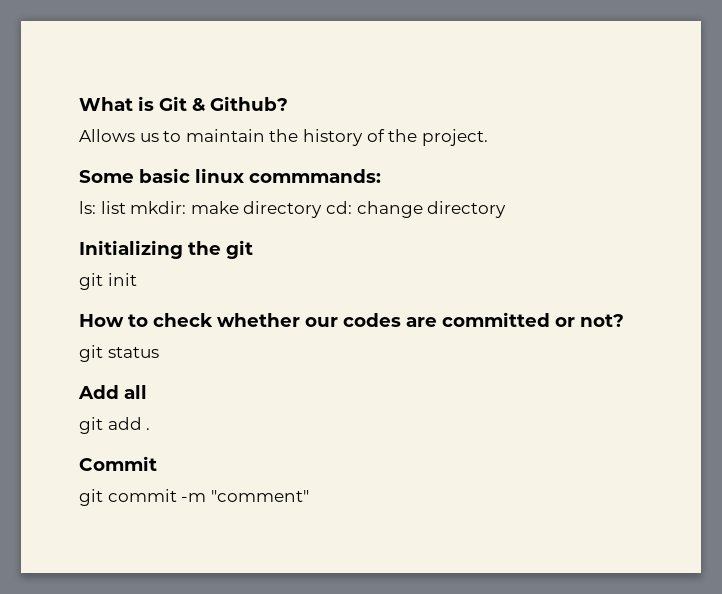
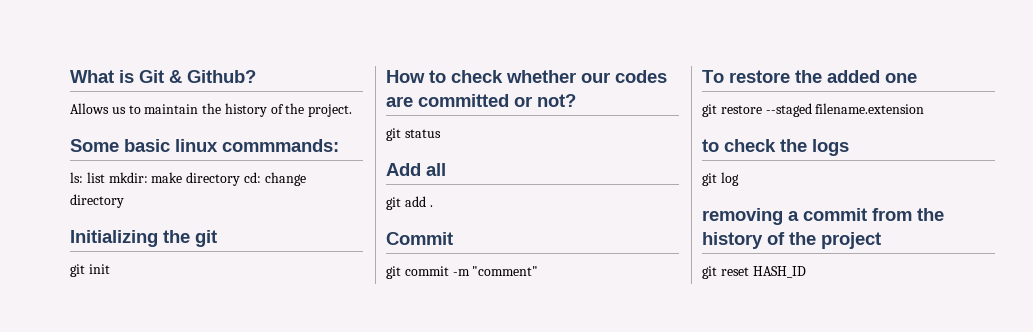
+ To restore the added one
+ git restore --staged filename.extension
+ to check the logs
+ git log
+ removing a commit from the history of the project
+ git reset HASH_ID

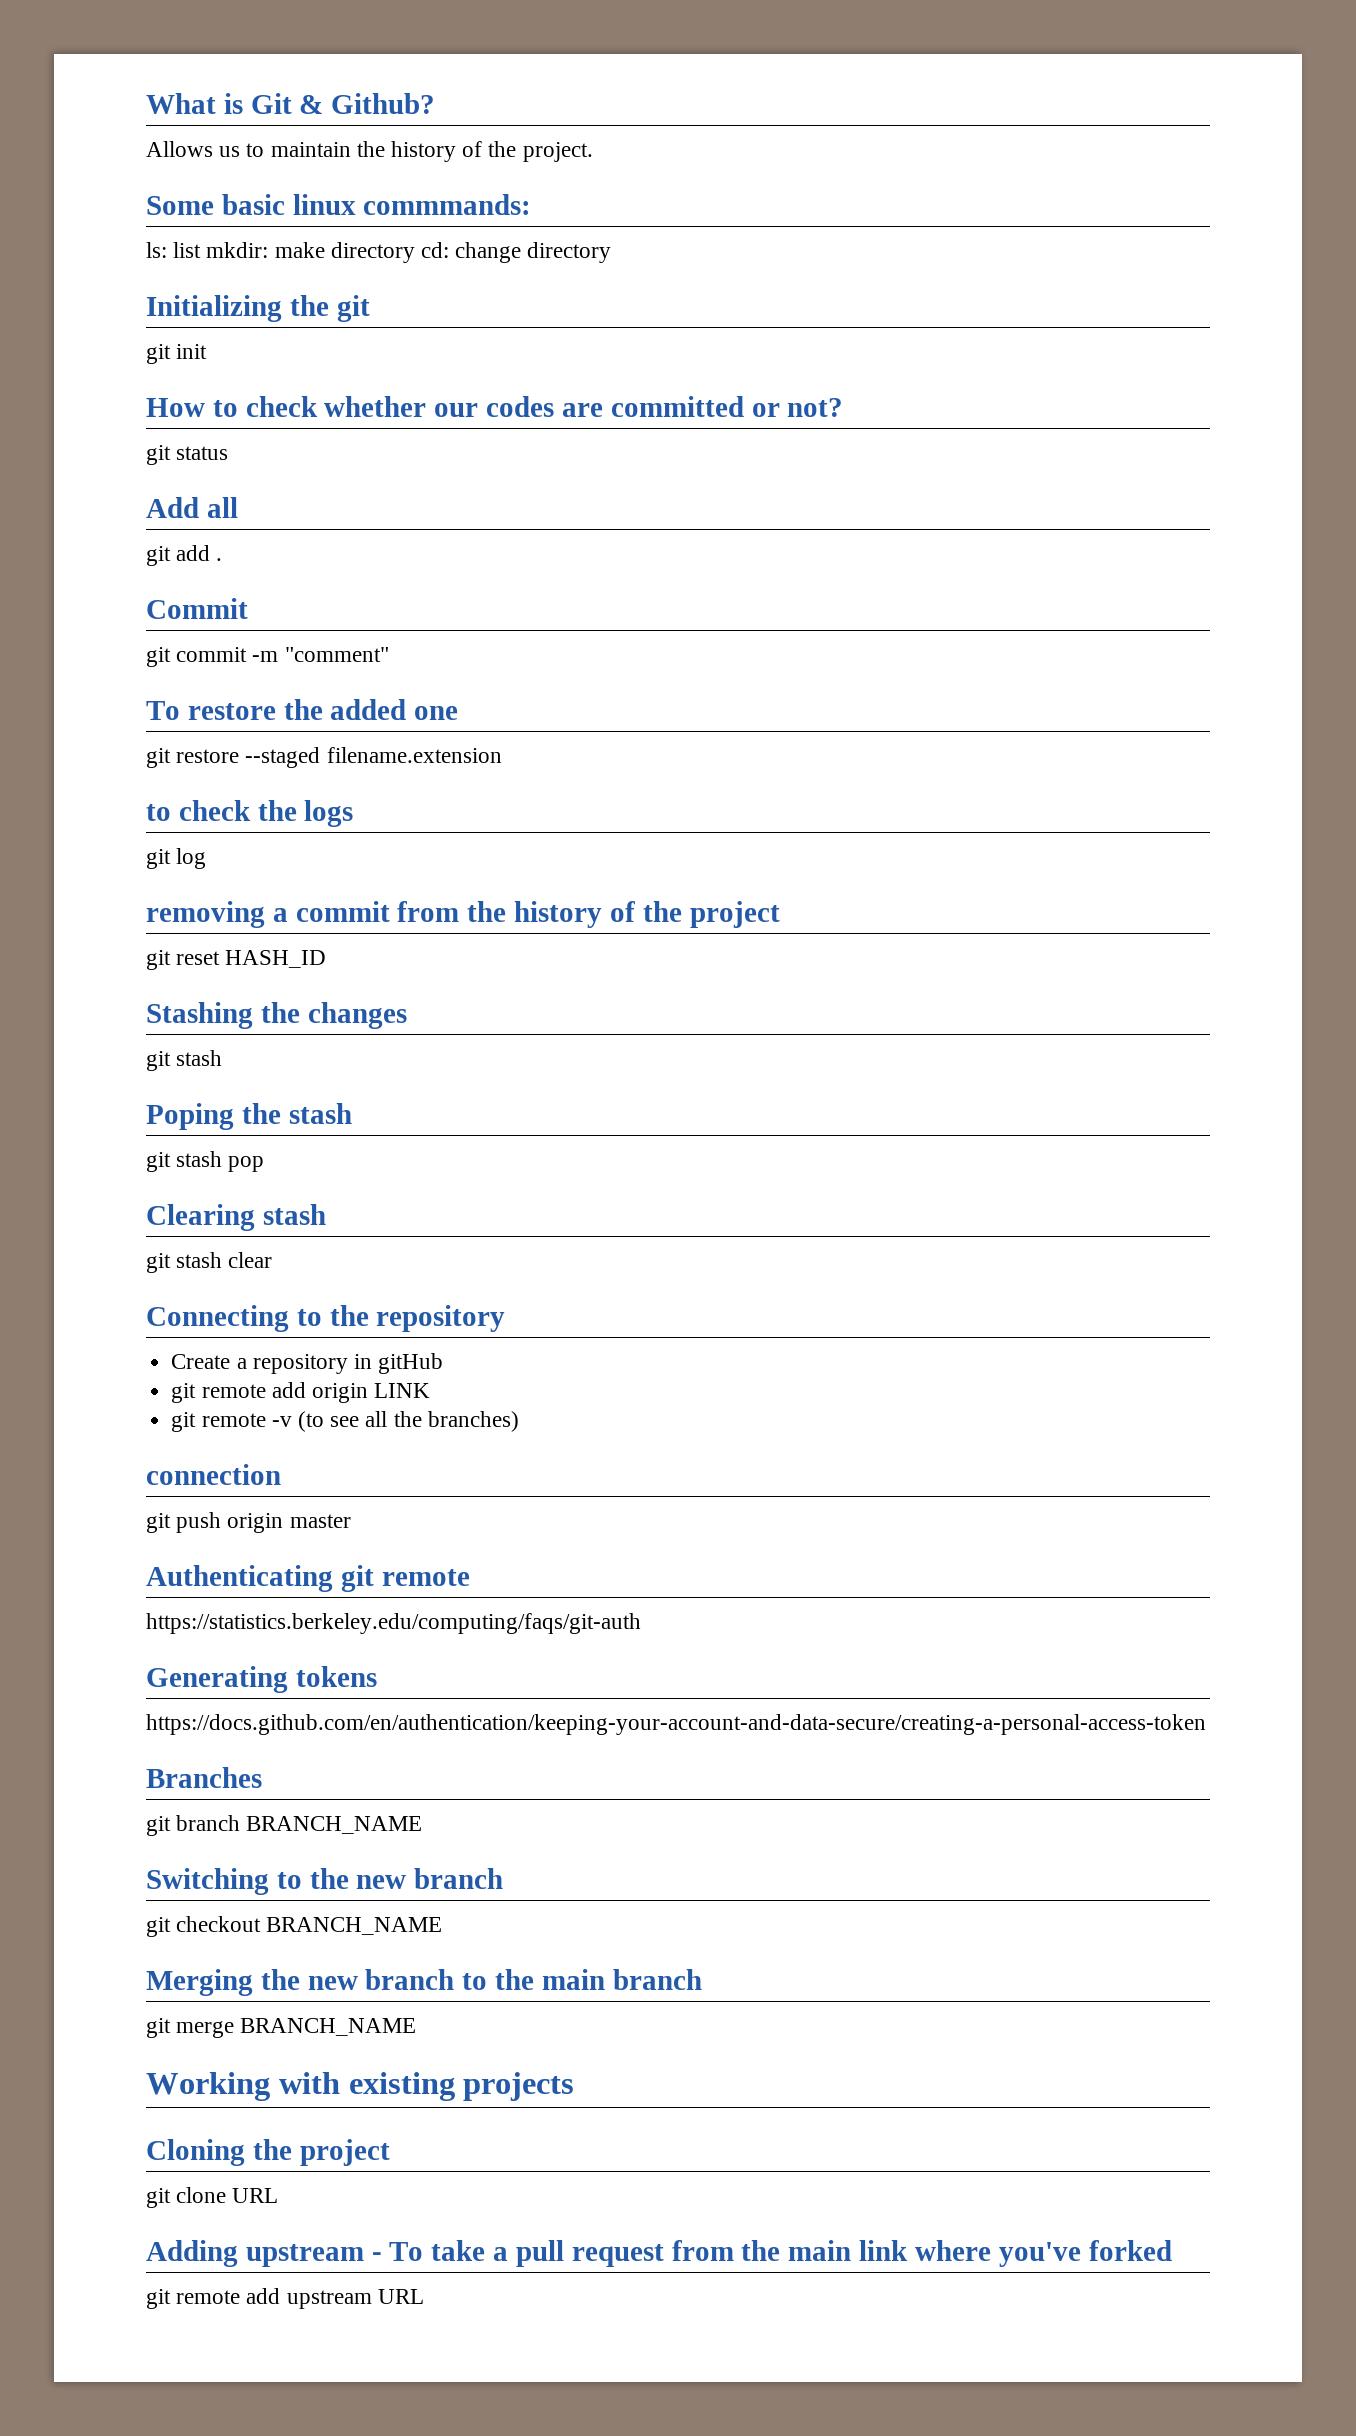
+ Stashing the changes
+ git stash
+ Poping the stash
+ git stash pop
+ Clearing stash
+ git stash clear
+ Connecting to the repository
+ Create a repository in gitHub
+ git remote add origin LINK
+ git remote -v (to see all the branches)
+ connection
+ git push origin master
+ Authenticating git remote
+ https://statistics.berkeley.edu/computing/faqs/git-auth
+ Generating tokens
+ https://docs.github.com/en/authentication/keeping-your-account-and-data-secure/creating-a-personal-access-token
+ Branches
+ git branch BRANCH_NAME
+ Switching to the new branch
+ git checkout BRANCH_NAME
+ Merging the new branch to the main branch
+ git merge BRANCH_NAME
+ Working with existing projects
+ Cloning the project
+ git clone URL
+ Adding upstream - To take a pull request from the main link where you've forked
+ git remote add upstream URL

